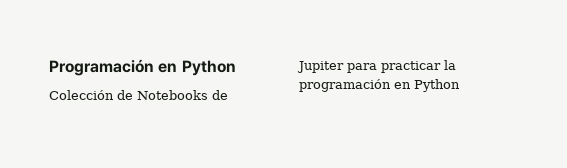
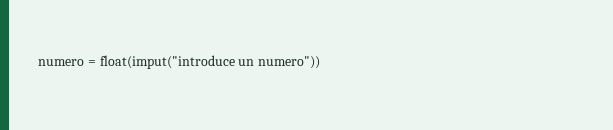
- Programación en Python
- Colección de Notebooks de Jupiter para practicar la programación en Python
+ numero = float(imput("introduce un numero"))

